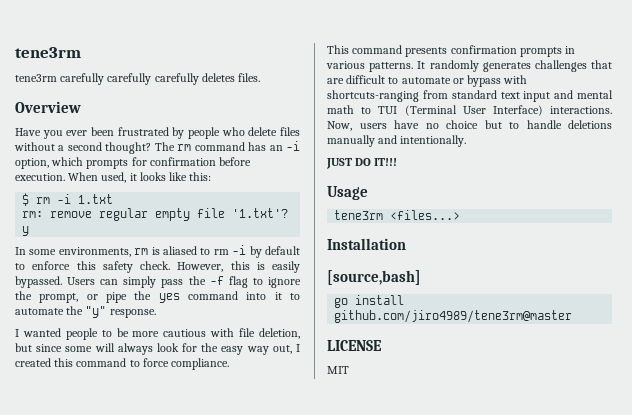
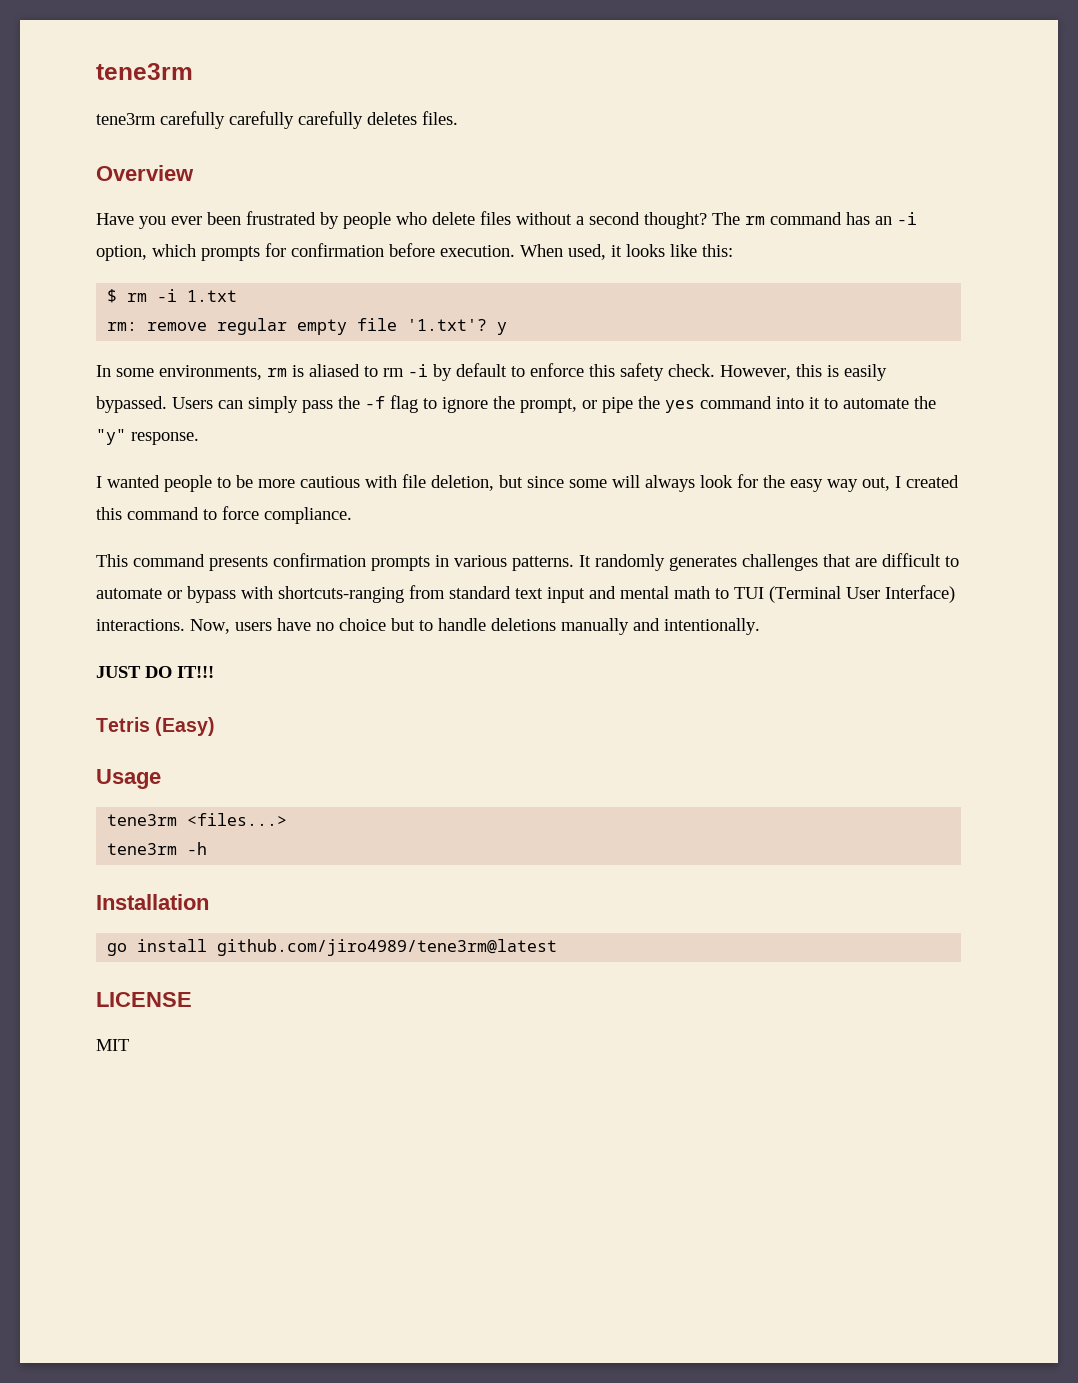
+ Tetris (Easy)
+ tene3rm -h
- [source,bash]
- go install github.com/jiro4989/tene3rm@master
+ go install github.com/jiro4989/tene3rm@latest

